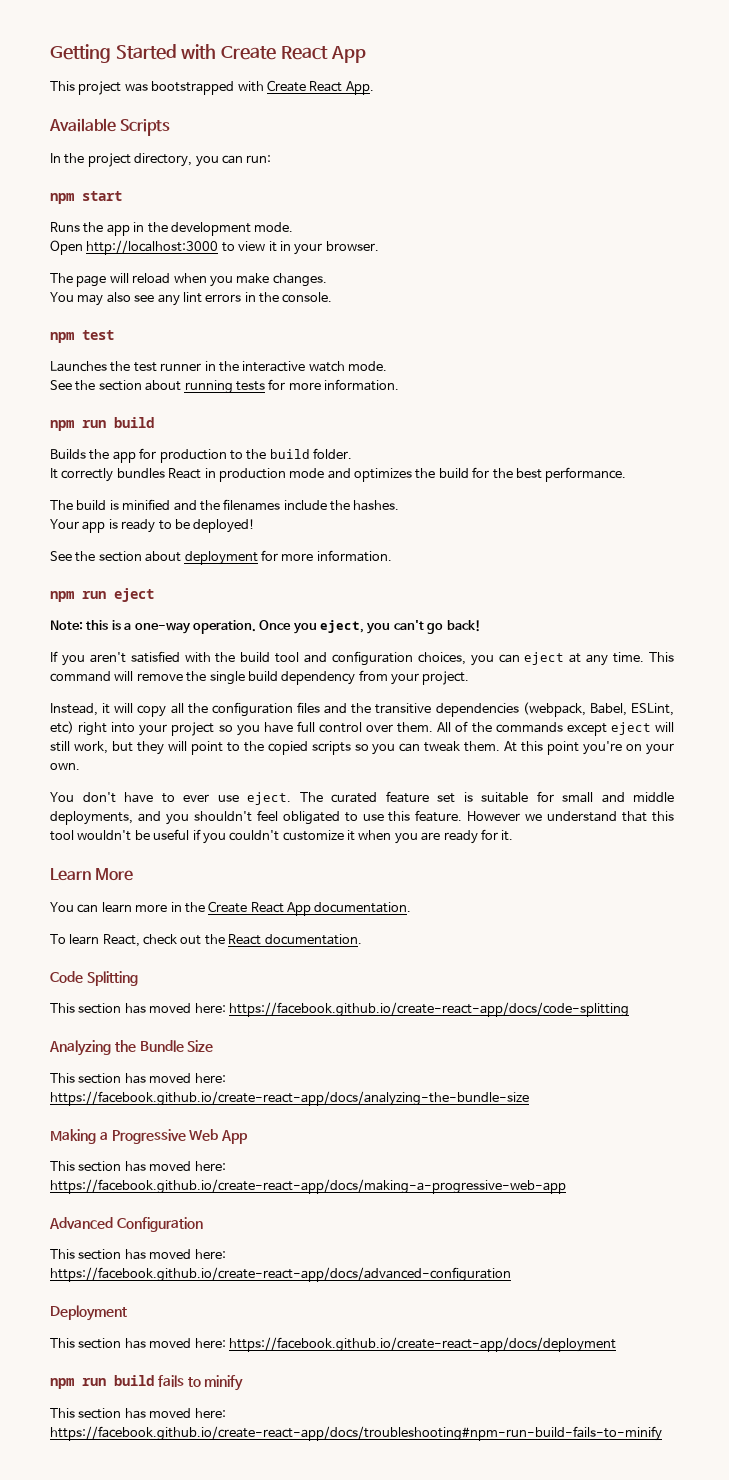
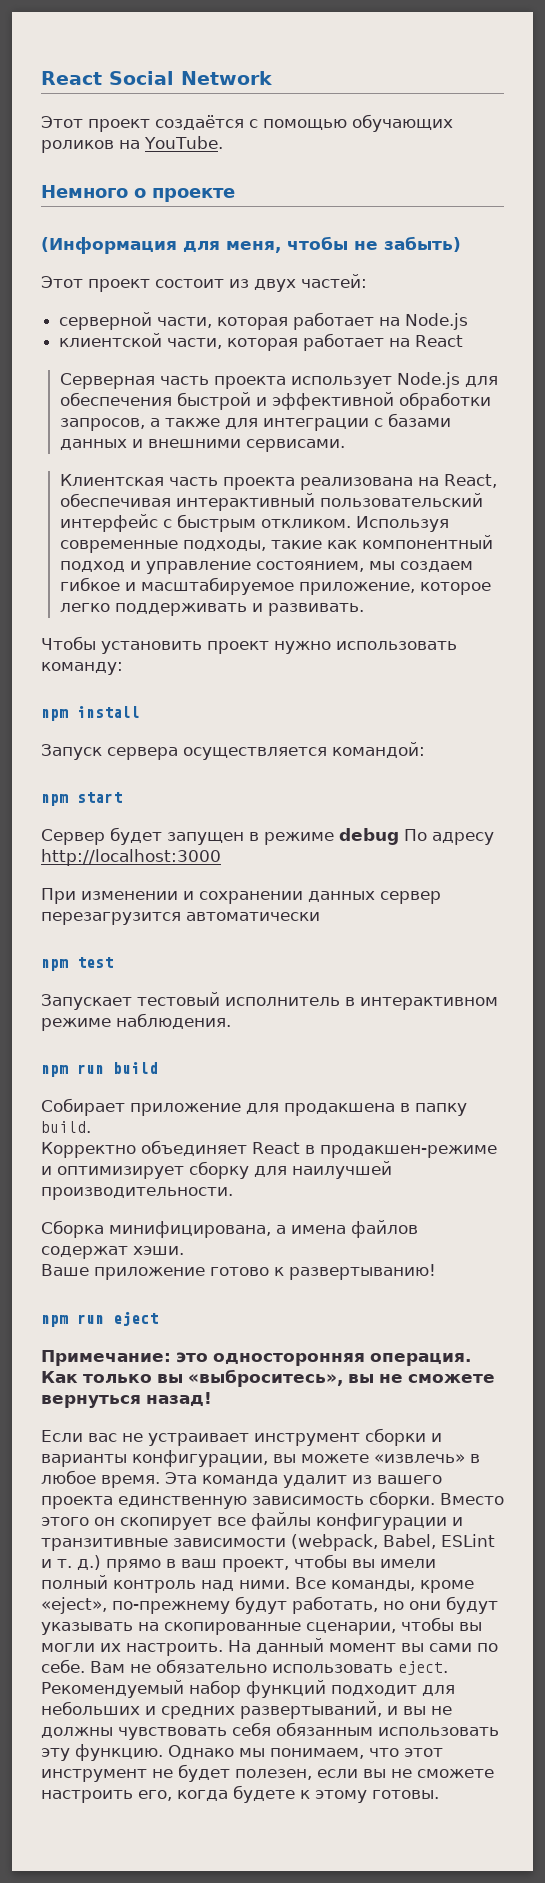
- Getting Started with Create React App
- This project was bootstrapped with Create React App.
- Available Scripts
- In the project directory, you can run:
+ React Social Network
+ Этот проект создаётся с помощью обучающих роликов на YouTube.
+ Немного о проекте
+ (Информация для меня, чтобы не забыть)
+ Этот проект состоит из двух частей:
+ серверной части, которая работает на Node.js
+ клиентской части, которая работает на React
+ Серверная часть проекта использует Node.js для обеспечения быстрой и эффективной обработки запросов, а также для интеграции с базами данных и внешними сервисами.
+ Клиентская часть проекта реализована на React, обеспечивая интерактивный пользовательский интерфейс с быстрым откликом. Используя современные подходы, такие как компонентный подход и управление состоянием, мы создаем гибкое и масштабируемое приложение, которое легко поддерживать и развивать.
+ Чтобы установить проект нужно использовать команду:
+ npm install
+ Запуск сервера осуществляется командой:
  npm start
- Runs the app in the development mode.
- Open http://localhost:3000 to view it in your browser.
- The page will reload when you make changes.
- You may also see any lint errors in the console.
+ Сервер будет запущен в режиме debug По адресу http://localhost:3000
+ При изменении и сохранении данных сервер перезагрузится автоматически
  npm test
- Launches the test runner in the interactive watch mode.
- See the section about running tests for more information.
+ Запускает тестовый исполнитель в интерактивном режиме наблюдения.
  npm run build
- Builds the app for production to the build folder.
- It correctly bundles React in production mode and optimizes the build for the best performance.
- The build is minified and the filenames include the hashes.
- Your app is ready to be deployed!
- See the section about deployment for more information.
+ Собирает приложение для продакшена в папку build.
+ Корректно объединяет React в продакшен-режиме и оптимизирует сборку для наилучшей производительности.
+ Сборка минифицирована, а имена файлов содержат хэши.
+ Ваше приложение готово к развертыванию!
  npm run eject
- Note: this is a one-way operation. Once you eject, you can't go back!
- If you aren't satisfied with the build tool and configuration choices, you can eject at any time. This command will remove the single build dependency from your project.
- Instead, it will copy all the configuration files and the transitive dependencies (webpack, Babel, ESLint, etc) right into your project so you have full control over them. All of the commands except eject will still work, but they will point to the copied scripts so you can tweak them. At this point you're on your own.
- You don't have to ever use eject. The curated feature set is suitable for small and middle deployments, and you shouldn't feel obligated to use this feature. However we understand that this tool wouldn't be useful if you couldn't customize it when you are ready for it.
- Learn More
- You can learn more in the Create React App documentation.
- To learn React, check out the React documentation.
- Code Splitting
- This section has moved here: https://facebook.github.io/create-react-app/docs/code-splitting
- Analyzing the Bundle Size
- This section has moved here: https://facebook.github.io/create-react-app/docs/analyzing-the-bundle-size
- Making a Progressive Web App
- This section has moved here: https://facebook.github.io/create-react-app/docs/making-a-progressive-web-app
- Advanced Configuration
- This section has moved here: https://facebook.github.io/create-react-app/docs/advanced-configuration
- Deployment
- This section has moved here: https://facebook.github.io/create-react-app/docs/deployment
- npm run build fails to minify
- This section has moved here: https://facebook.github.io/create-react-app/docs/troubleshooting#npm-run-build-fails-to-minify
+ Примечание: это односторонняя операция. Как только вы «выброситесь», вы не сможете вернуться назад!
+ Если вас не устраивает инструмент сборки и варианты конфигурации, вы можете «извлечь» в любое время. Эта команда удалит из вашего проекта единственную зависимость сборки. Вместо этого он скопирует все файлы конфигурации и транзитивные зависимости (webpack, Babel, ESLint и т. д.) прямо в ваш проект, чтобы вы имели полный контроль над ними. Все команды, кроме «eject», по-прежнему будут работать, но они будут указывать на скопированные сценарии, чтобы вы могли их настроить. На данный момент вы сами по себе. Вам не обязательно использовать eject. Рекомендуемый набор функций подходит для небольших и средних развертываний, и вы не должны чувствовать себя обязанным использовать эту функцию. Однако мы понимаем, что этот инструмент не будет полезен, если вы не сможете настроить его, когда будете к этому готовы.

